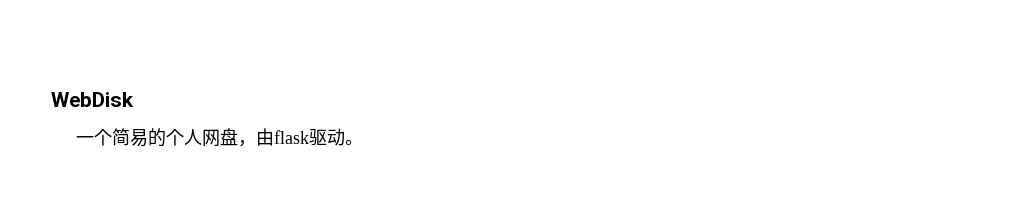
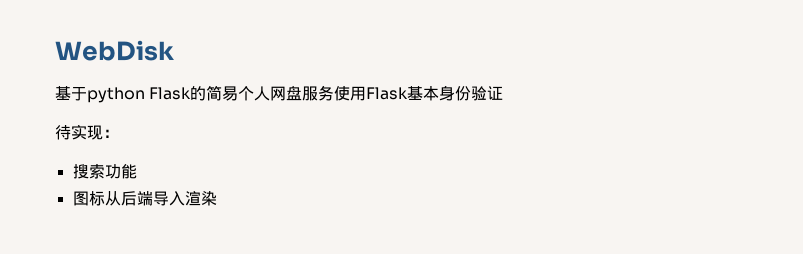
- 一个简易的个人网盘，由flask驱动。
+ 基于python Flask的简易个人网盘服务使用Flask基本身份验证
+ 待实现：
+ 搜索功能
+ 图标从后端导入渲染

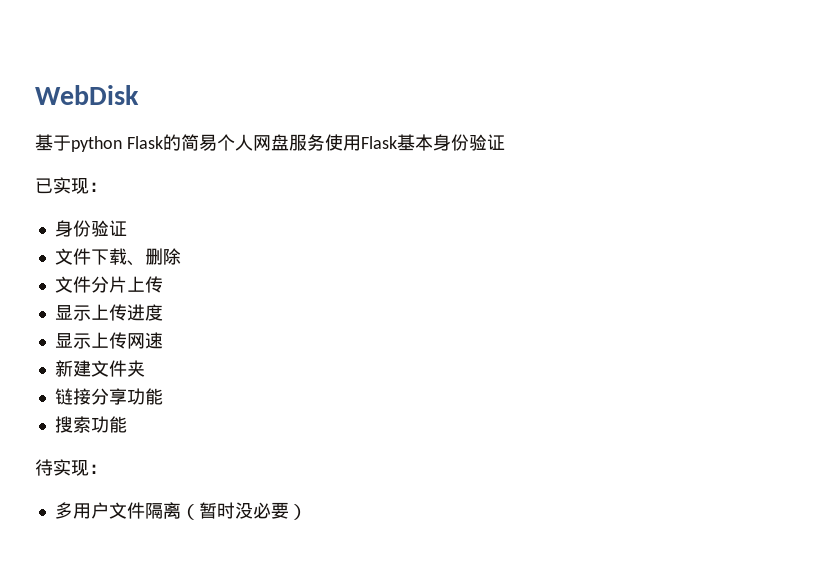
+ 已实现：
+ 身份验证
+ 文件下载、删除
+ 文件分片上传
+ 显示上传进度
+ 显示上传网速
+ 新建文件夹
+ 链接分享功能
+ 搜索功能
  待实现：
- 搜索功能
- 图标从后端导入渲染
+ 多用户文件隔离（暂时没必要）

